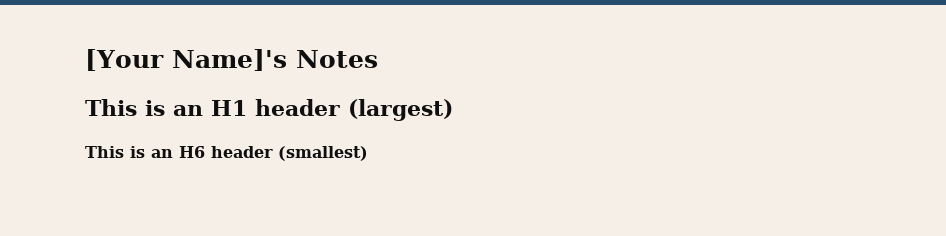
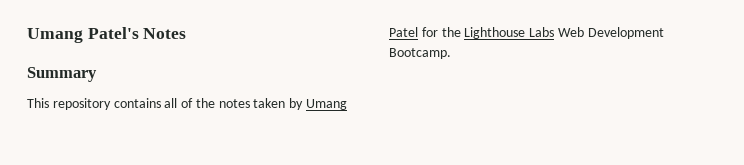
- [Your Name]'s Notes
+ Umang Patel's Notes
- This is an H1 header (largest)
- This is an H6 header (smallest)
+ Summary
+ This repository contains all of the notes taken by Umang Patel for the Lighthouse Labs Web Development Bootcamp.

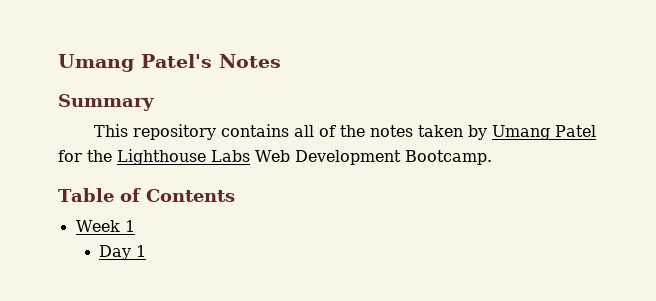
+ Table of Contents
+ Week 1
+ Day 1

